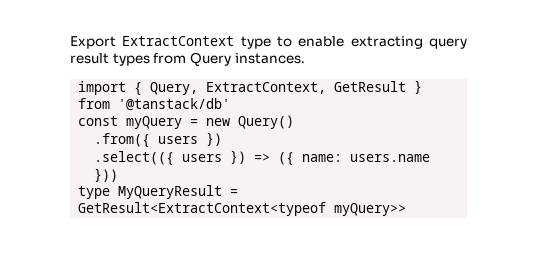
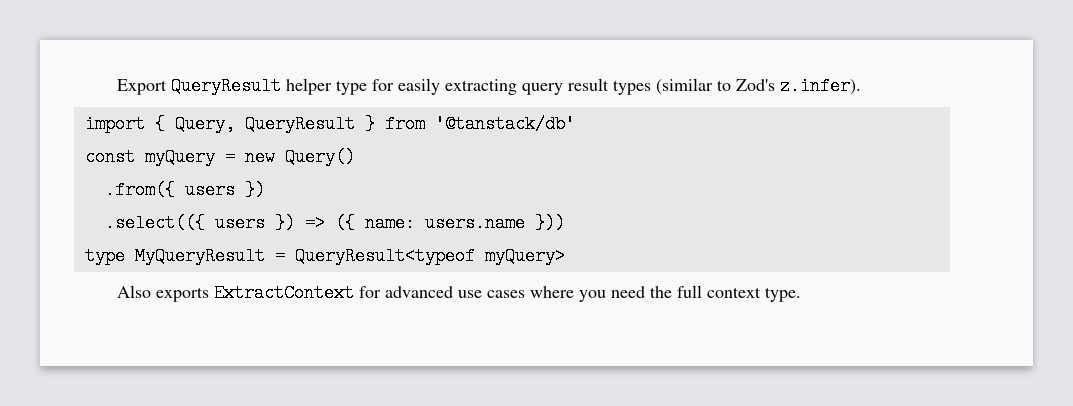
- Export ExtractContext type to enable extracting query result types from Query instances.
+ Export QueryResult helper type for easily extracting query result types (similar to Zod's z.infer).
- import { Query, ExtractContext, GetResult } from '@tanstack/db'
+ import { Query, QueryResult } from '@tanstack/db'
- type MyQueryResult = GetResult<ExtractContext<typeof myQuery>>
+ type MyQueryResult = QueryResult<typeof myQuery>
+ Also exports ExtractContext for advanced use cases where you need the full context type.

